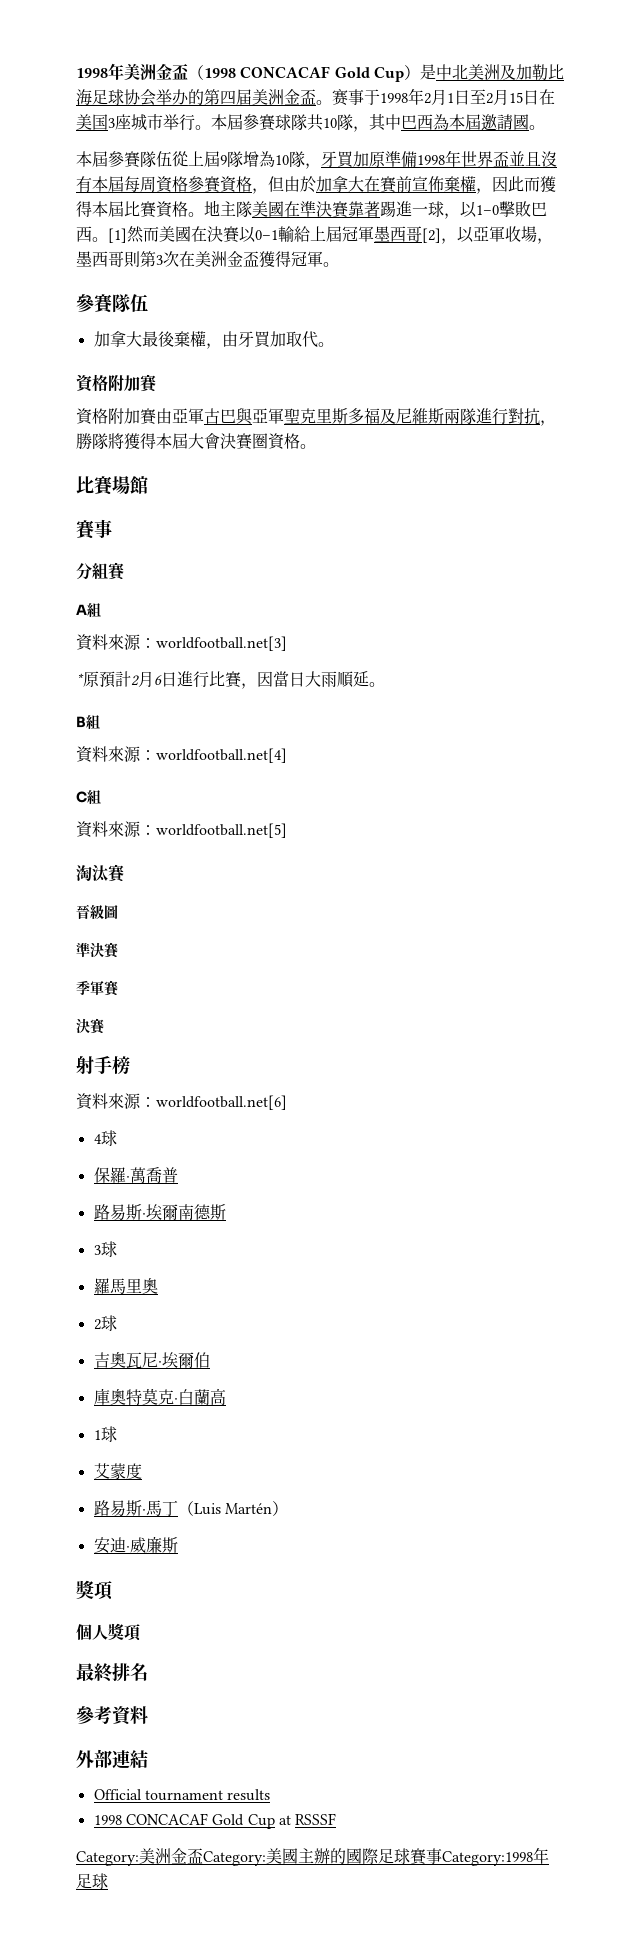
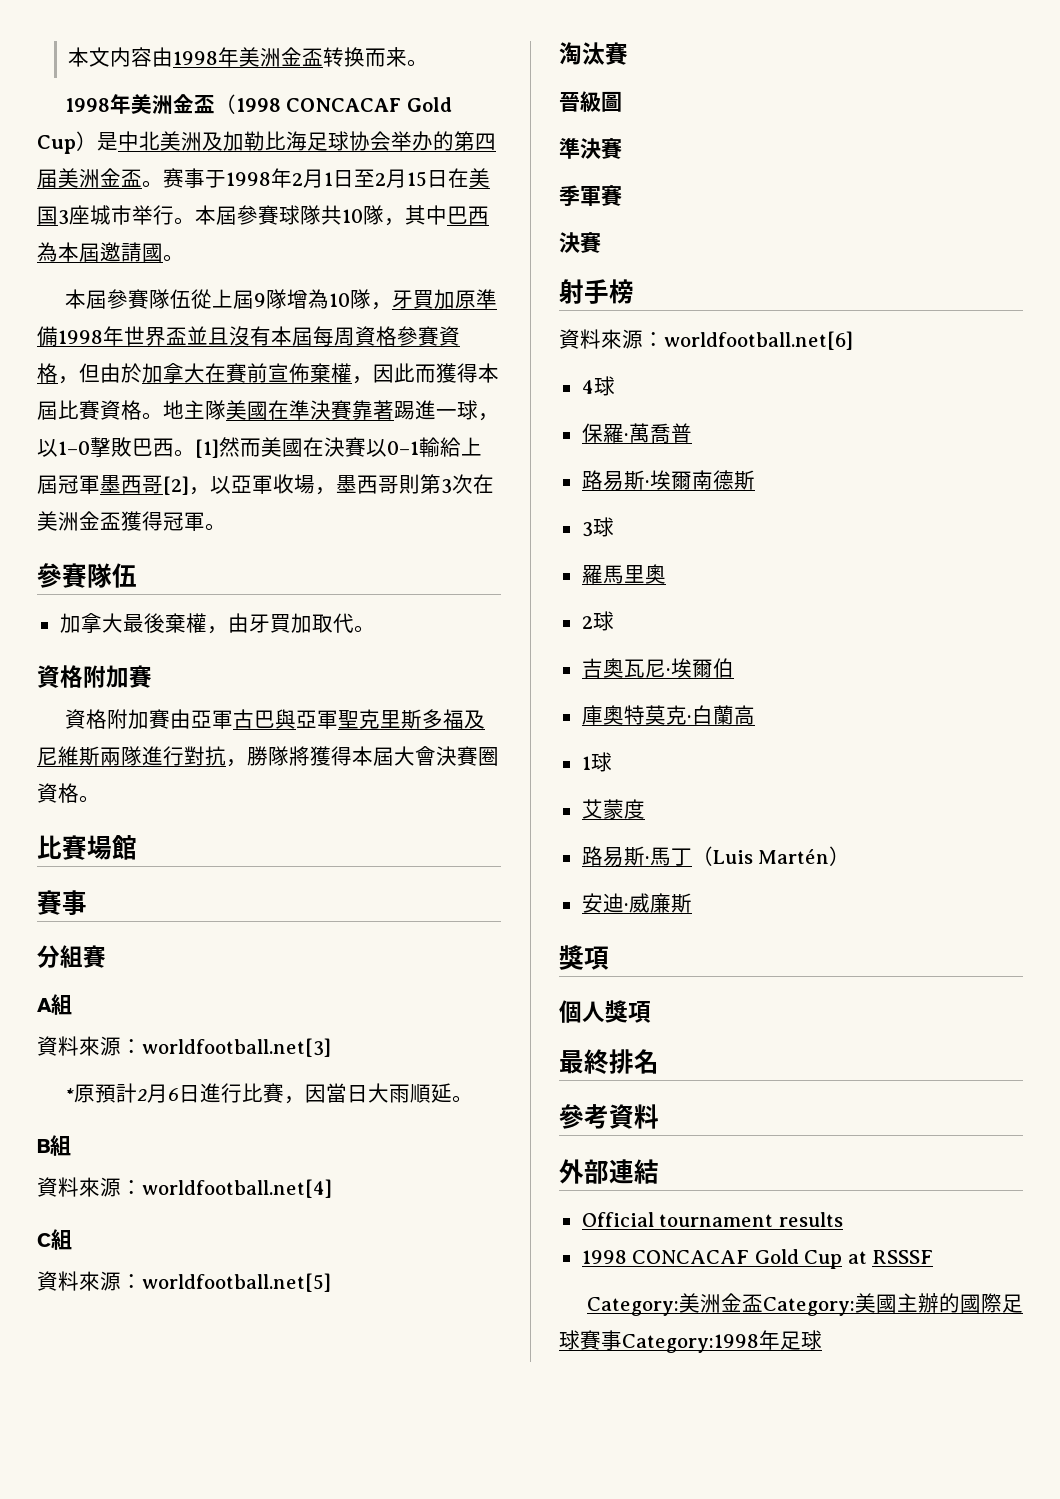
+ 本文内容由1998年美洲金盃转换而来。

